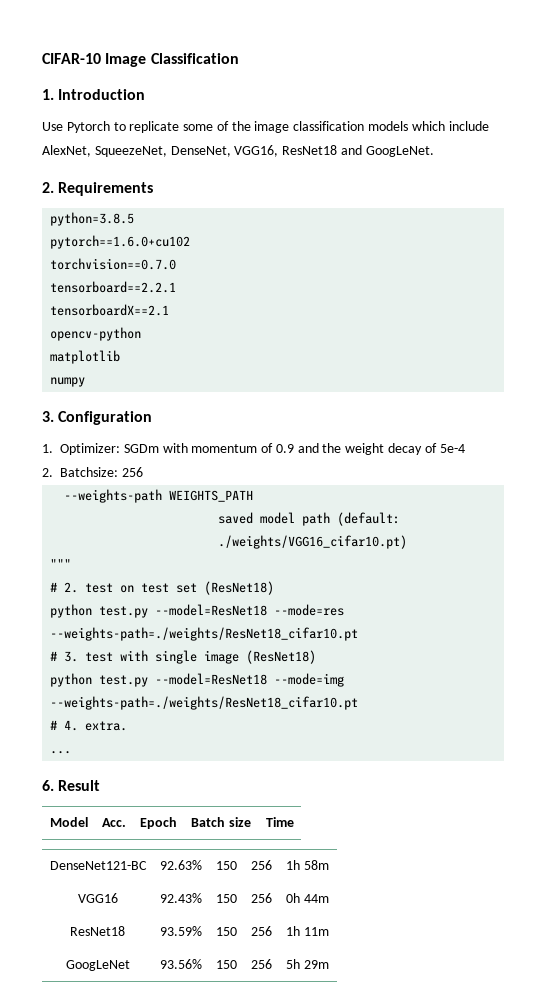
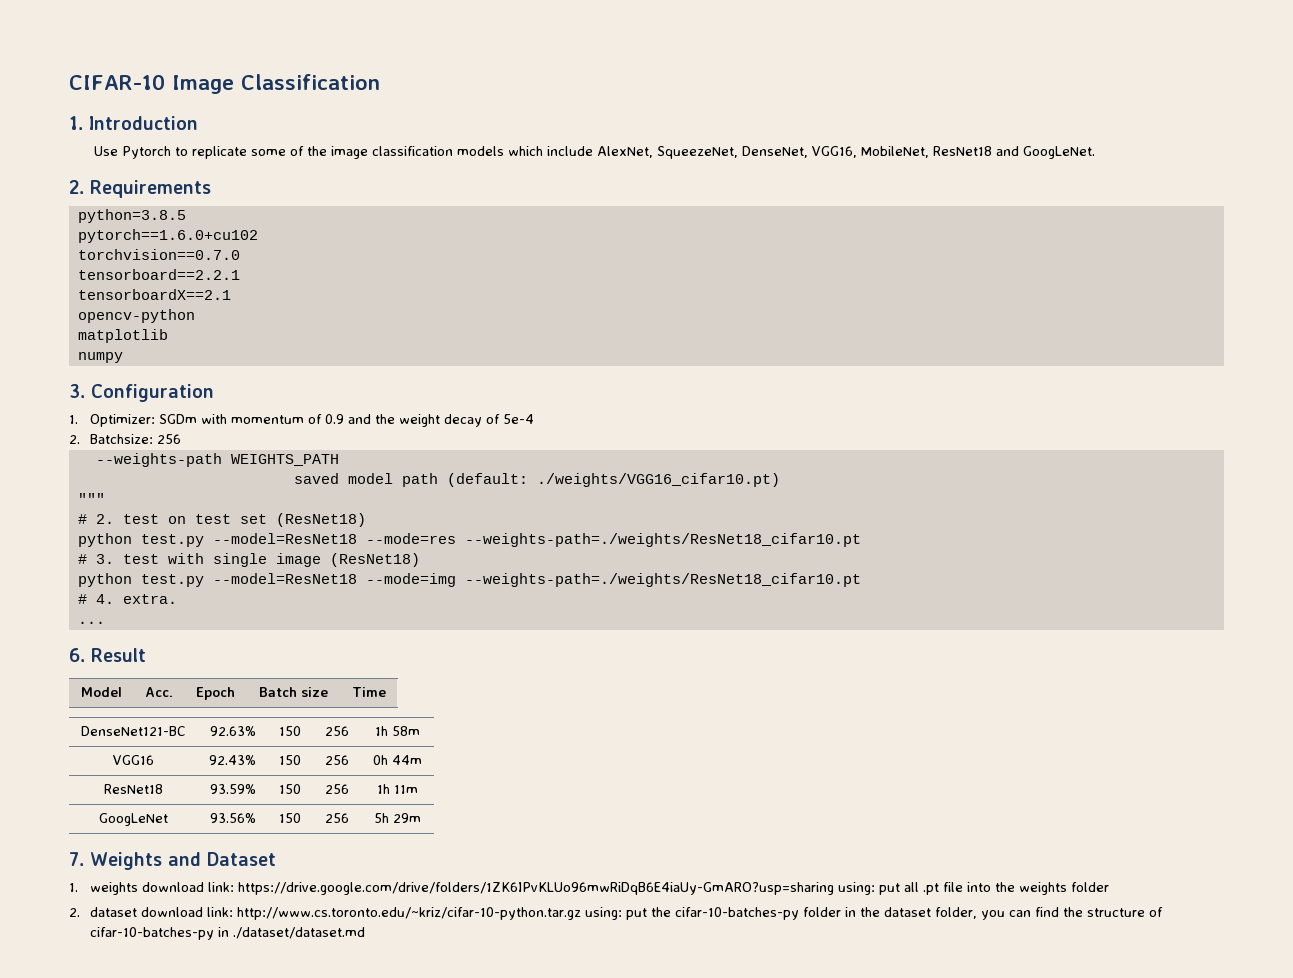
- Use Pytorch to replicate some of the image classification models which include AlexNet, SqueezeNet, DenseNet, VGG16, ResNet18 and GoogLeNet.
+ Use Pytorch to replicate some of the image classification models which include AlexNet, SqueezeNet, DenseNet, VGG16, MobileNet, ResNet18 and GoogLeNet.
+ 7. Weights and Dataset
+ 1. weights download link: https://drive.google.com/drive/folders/1ZK6IPvKLUo96mwRiDqB6E4iaUy-GmARO?usp=sharing using: put all .pt file into the weights folder
+ 2. dataset download link: http://www.cs.toronto.edu/~kriz/cifar-10-python.tar.gz using: put the cifar-10-batches-py folder in the dataset folder, you can find the structure of cifar-10-batches-py in ./dataset/dataset.md

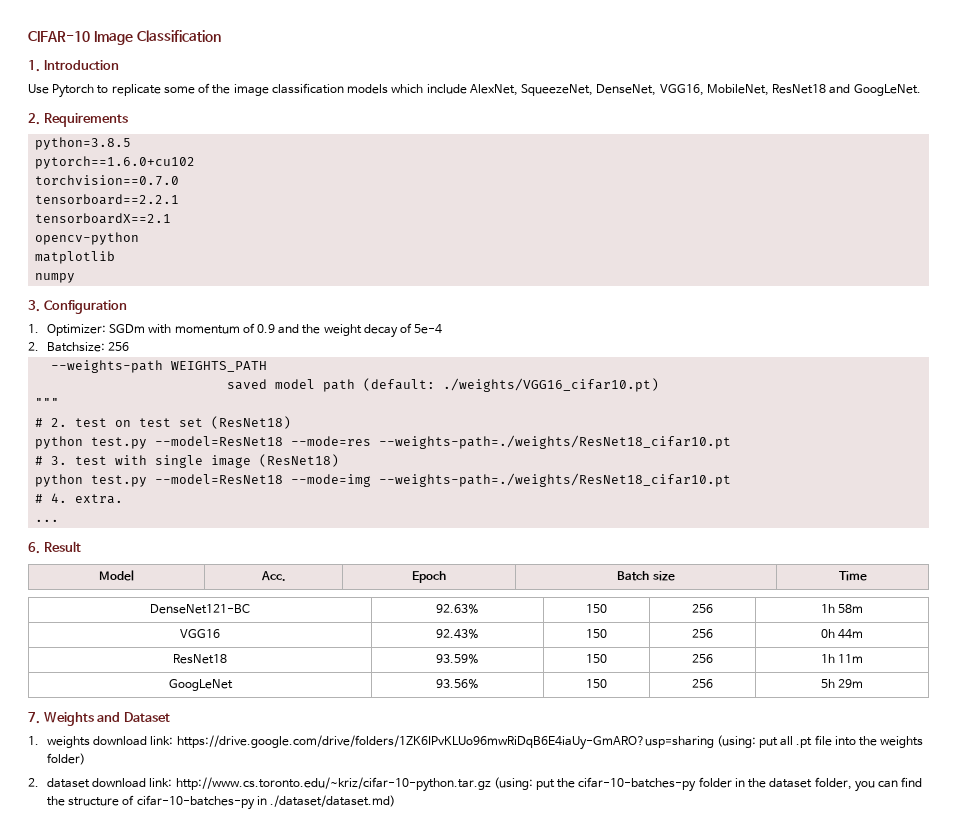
- 1. weights download link: https://drive.google.com/drive/folders/1ZK6IPvKLUo96mwRiDqB6E4iaUy-GmARO?usp=sharing using: put all .pt file into the weights folder
+ 1. weights download link: https://drive.google.com/drive/folders/1ZK6IPvKLUo96mwRiDqB6E4iaUy-GmARO?usp=sharing (using: put all .pt file into the weights folder)
- 2. dataset download link: http://www.cs.toronto.edu/~kriz/cifar-10-python.tar.gz using: put the cifar-10-batches-py folder in the dataset folder, you can find the structure of cifar-10-batches-py in ./dataset/dataset.md
+ 2. dataset download link: http://www.cs.toronto.edu/~kriz/cifar-10-python.tar.gz (using: put the cifar-10-batches-py folder in the dataset folder, you can find the structure of cifar-10-batches-py in ./dataset/dataset.md)

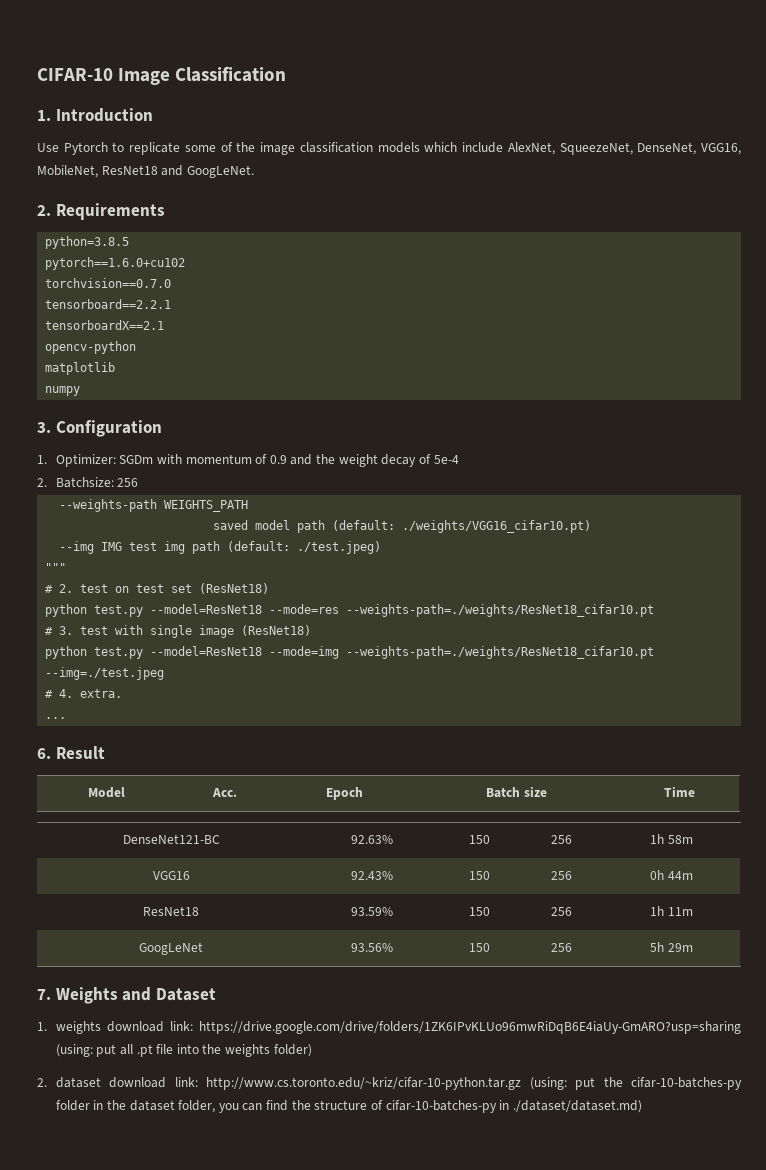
+ --img IMG test img path (default: ./test.jpeg)
- python test.py --model=ResNet18 --mode=img --weights-path=./weights/ResNet18_cifar10.pt
+ python test.py --model=ResNet18 --mode=img --weights-path=./weights/ResNet18_cifar10.pt --img=./test.jpeg

